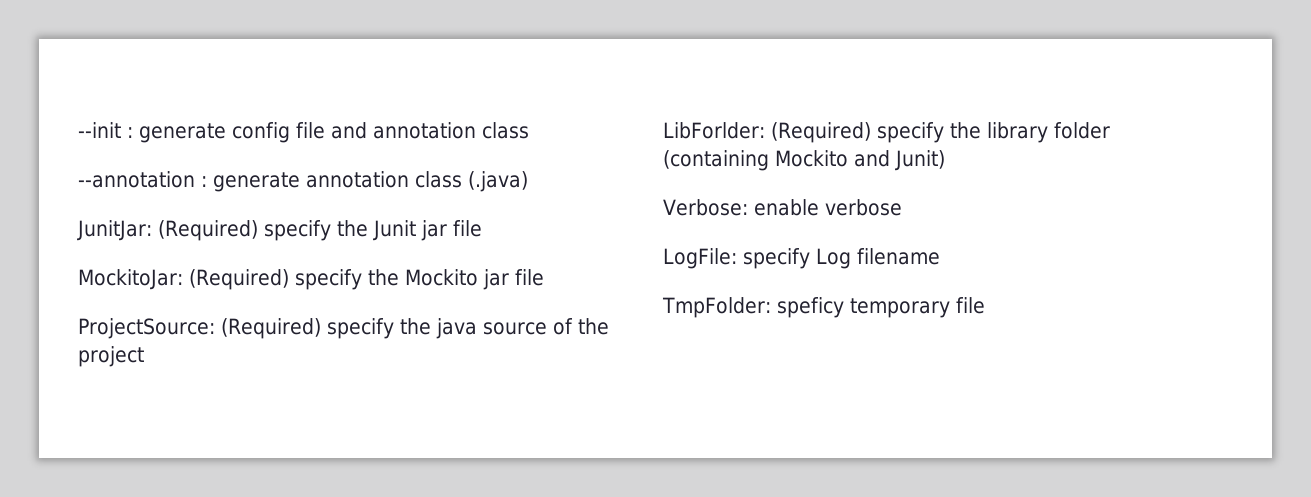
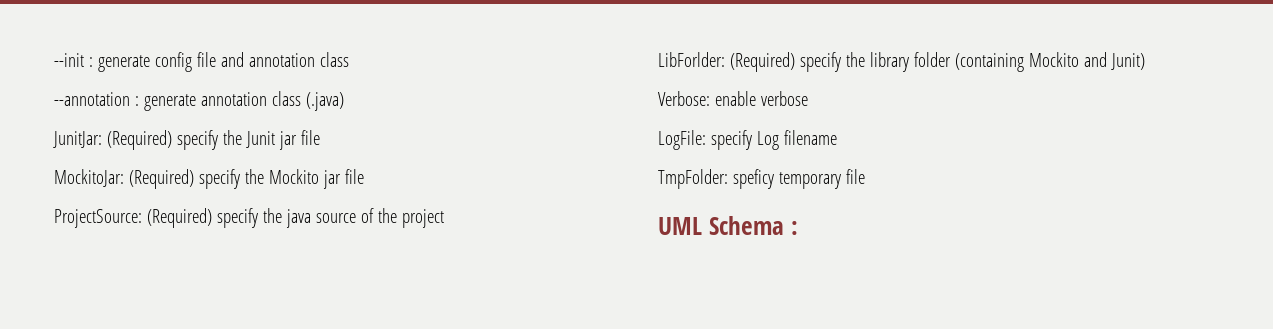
+ UML Schema :

